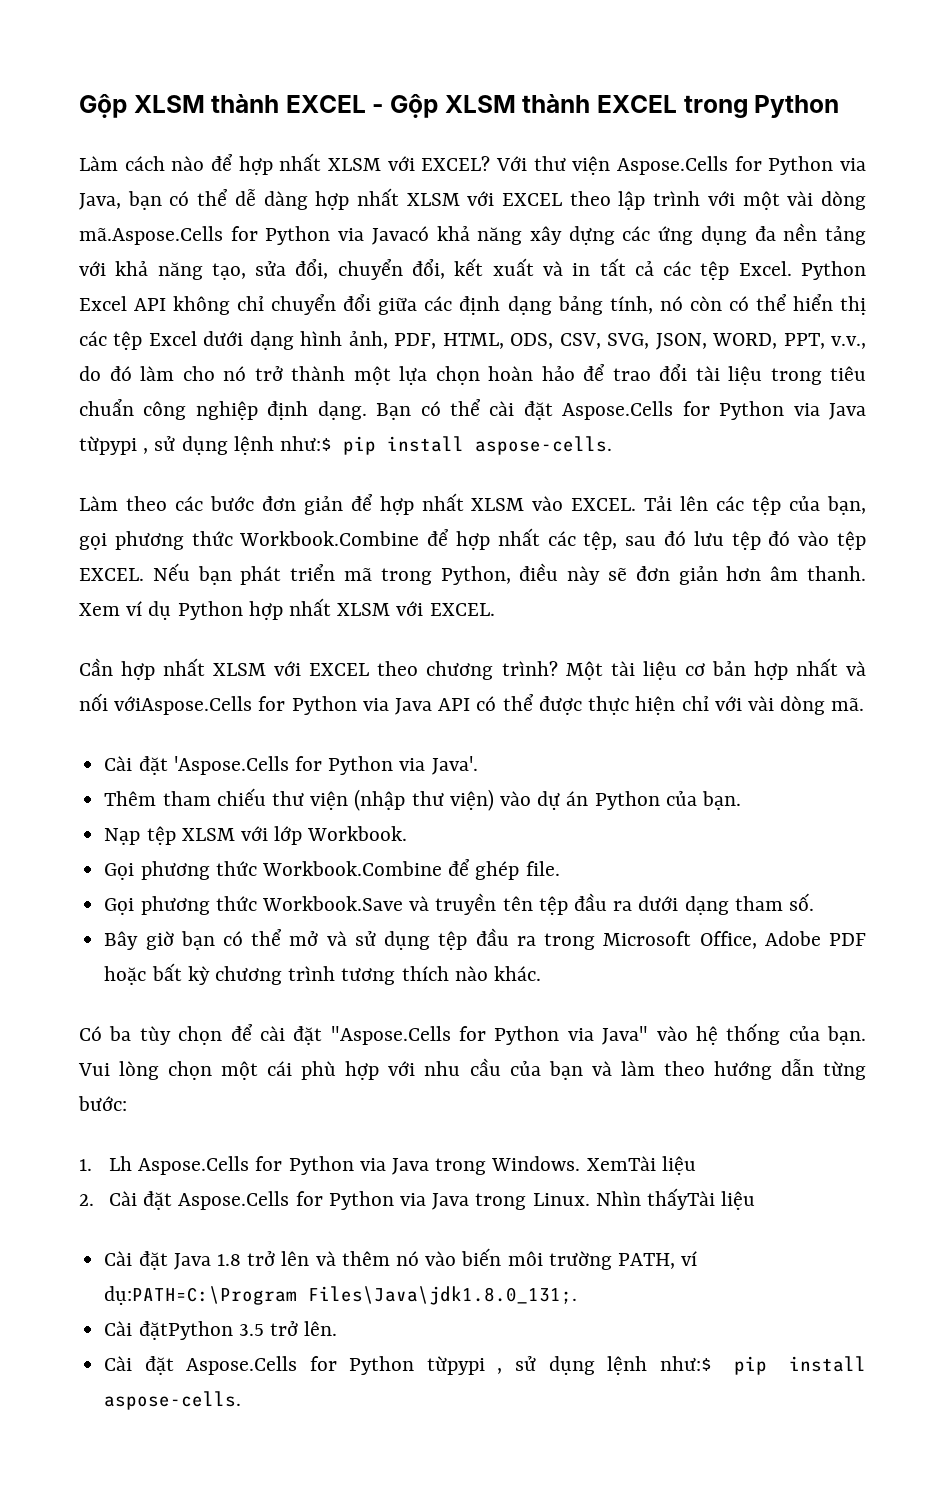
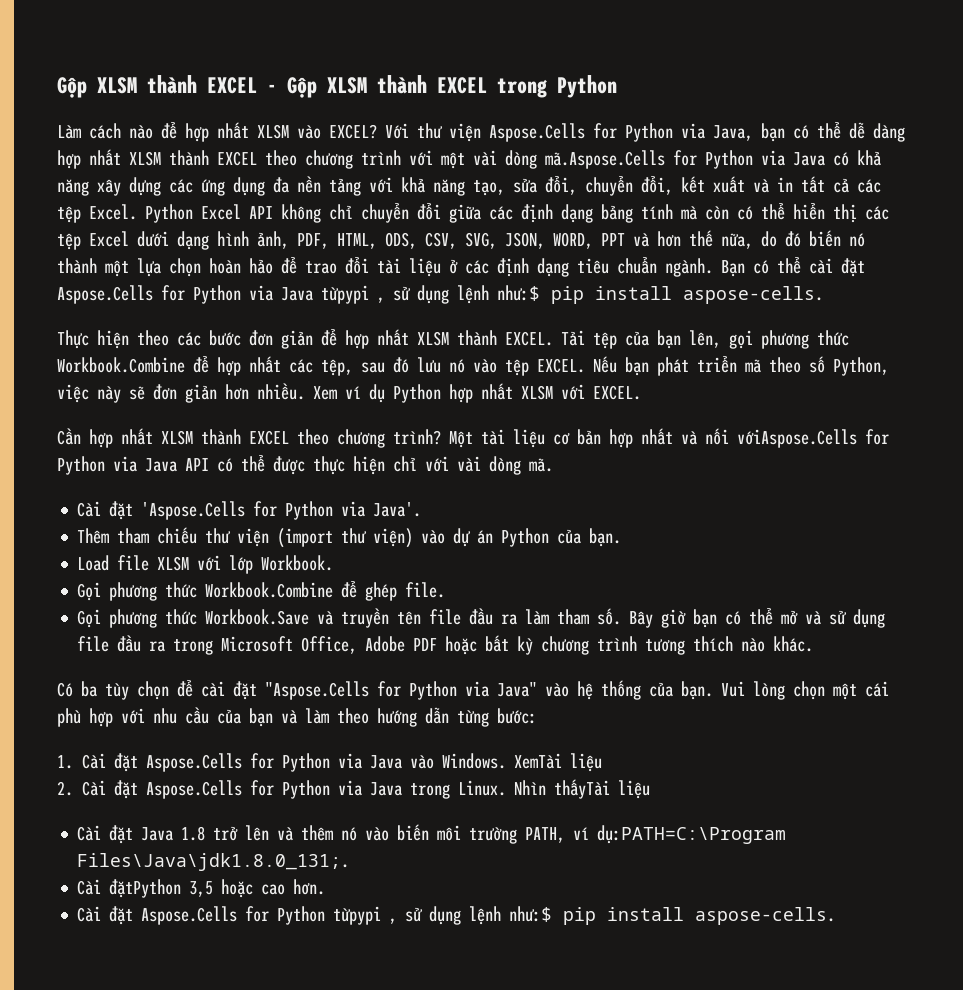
- Làm cách nào để hợp nhất XLSM với EXCEL?
+ Làm cách nào để hợp nhất XLSM vào EXCEL?
- Với thư viện Aspose.Cells for Python via Java, bạn có thể dễ dàng hợp nhất XLSM với EXCEL theo lập trình với một vài dòng mã.Aspose.Cells for Python via Javacó khả năng xây dựng các ứng dụng đa nền tảng với khả năng tạo, sửa đổi, chuyển đổi, kết xuất và in tất cả các tệp Excel.
+ Với thư viện Aspose.Cells for Python via Java, bạn có thể dễ dàng hợp nhất XLSM thành EXCEL theo chương trình với một vài dòng mã.Aspose.Cells for Python via Java có khả năng xây dựng các ứng dụng đa nền tảng với khả năng tạo, sửa đổi, chuyển đổi, kết xuất và in tất cả các tệp Excel.
- Python Excel API không chỉ chuyển đổi giữa các định dạng bảng tính, nó còn có thể hiển thị các tệp Excel dưới dạng hình ảnh, PDF, HTML, ODS, CSV, SVG, JSON, WORD, PPT, v.v., do đó làm cho nó trở thành một lựa chọn hoàn hảo để trao đổi tài liệu trong tiêu chuẩn công nghiệp định dạng.
+ Python Excel API không chỉ chuyển đổi giữa các định dạng bảng tính mà còn có thể hiển thị các tệp Excel dưới dạng hình ảnh, PDF, HTML, ODS, CSV, SVG, JSON, WORD, PPT và hơn thế nữa, do đó biến nó thành một lựa chọn hoàn hảo để trao đổi tài liệu ở các định dạng tiêu chuẩn ngành.
- Làm theo các bước đơn giản để hợp nhất XLSM vào EXCEL.
+ Thực hiện theo các bước đơn giản để hợp nhất XLSM thành EXCEL.
- Tải lên các tệp của bạn, gọi phương thức Workbook.Combine để hợp nhất các tệp, sau đó lưu tệp đó vào tệp EXCEL.
+ Tải tệp của bạn lên, gọi phương thức Workbook.Combine để hợp nhất các tệp, sau đó lưu nó vào tệp EXCEL.
- Nếu bạn phát triển mã trong Python, điều này sẽ đơn giản hơn âm thanh.
+ Nếu bạn phát triển mã theo số Python, việc này sẽ đơn giản hơn nhiều.
- Cần hợp nhất XLSM với EXCEL theo chương trình?
+ Cần hợp nhất XLSM thành EXCEL theo chương trình?
- Thêm tham chiếu thư viện (nhập thư viện) vào dự án Python của bạn.
+ Thêm tham chiếu thư viện (import thư viện) vào dự án Python của bạn.
- Nạp tệp XLSM với lớp Workbook.
+ Load file XLSM với lớp Workbook.
- Gọi phương thức Workbook.Save và truyền tên tệp đầu ra dưới dạng tham số.
- Bây giờ bạn có thể mở và sử dụng tệp đầu ra trong Microsoft Office, Adobe PDF hoặc bất kỳ chương trình tương thích nào khác.
+ Gọi phương thức Workbook.Save và truyền tên file đầu ra làm tham số. Bây giờ bạn có thể mở và sử dụng file đầu ra trong Microsoft Office, Adobe PDF hoặc bất kỳ chương trình tương thích nào khác.
- 1. Lh Aspose.Cells for Python via Java trong Windows.
+ 1. Cài đặt Aspose.Cells for Python via Java vào Windows.
- Cài đặtPython 3.5 trở lên.
+ Cài đặtPython 3,5 hoặc cao hơn.

